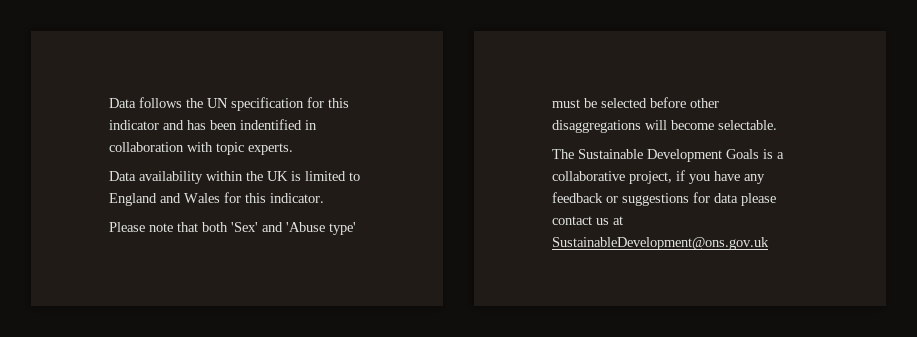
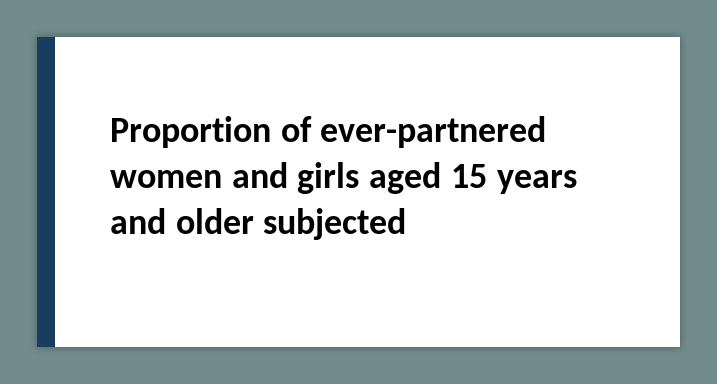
- Data follows the UN specification for this indicator and has been indentified in collaboration with topic experts.
- Data availability within the UK is limited to England and Wales for this indicator.
- Please note that both 'Sex' and 'Abuse type' must be selected before other disaggregations will become selectable.
- The Sustainable Development Goals is a collaborative project, if you have any feedback or suggestions for data please contact us at SustainableDevelopment@ons.gov.uk
+ Proportion of ever-partnered women and girls aged 15 years and older subjected

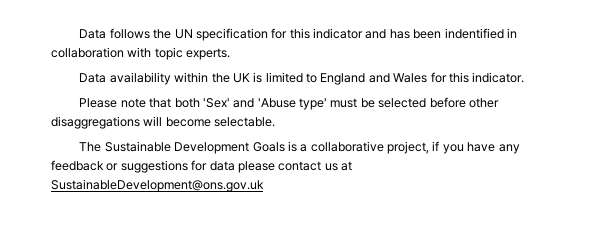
- Proportion of ever-partnered women and girls aged 15 years and older subjected
+ Data follows the UN specification for this indicator and has been indentified in collaboration with topic experts.
+ Data availability within the UK is limited to England and Wales for this indicator.
+ Please note that both 'Sex' and 'Abuse type' must be selected before other disaggregations will become selectable.
+ The Sustainable Development Goals is a collaborative project, if you have any feedback or suggestions for data please contact us at SustainableDevelopment@ons.gov.uk

